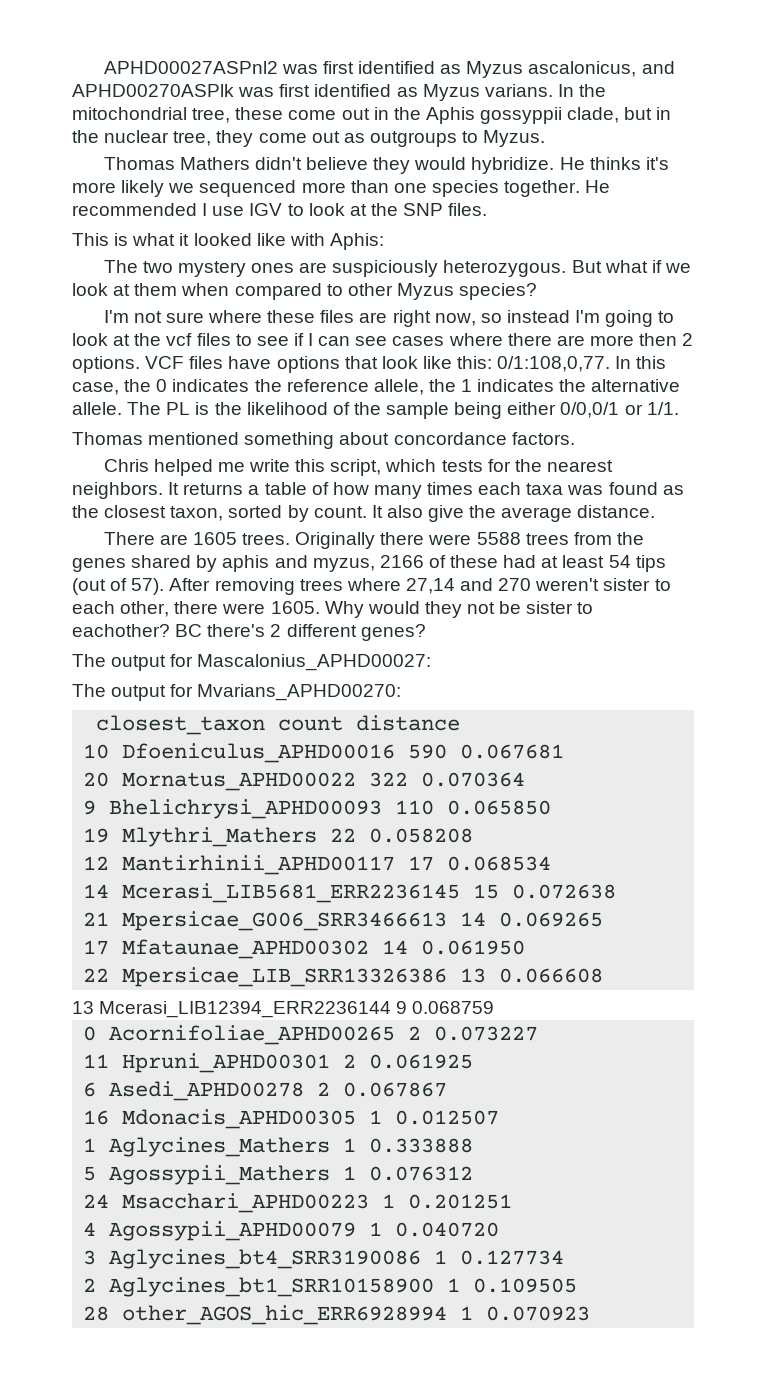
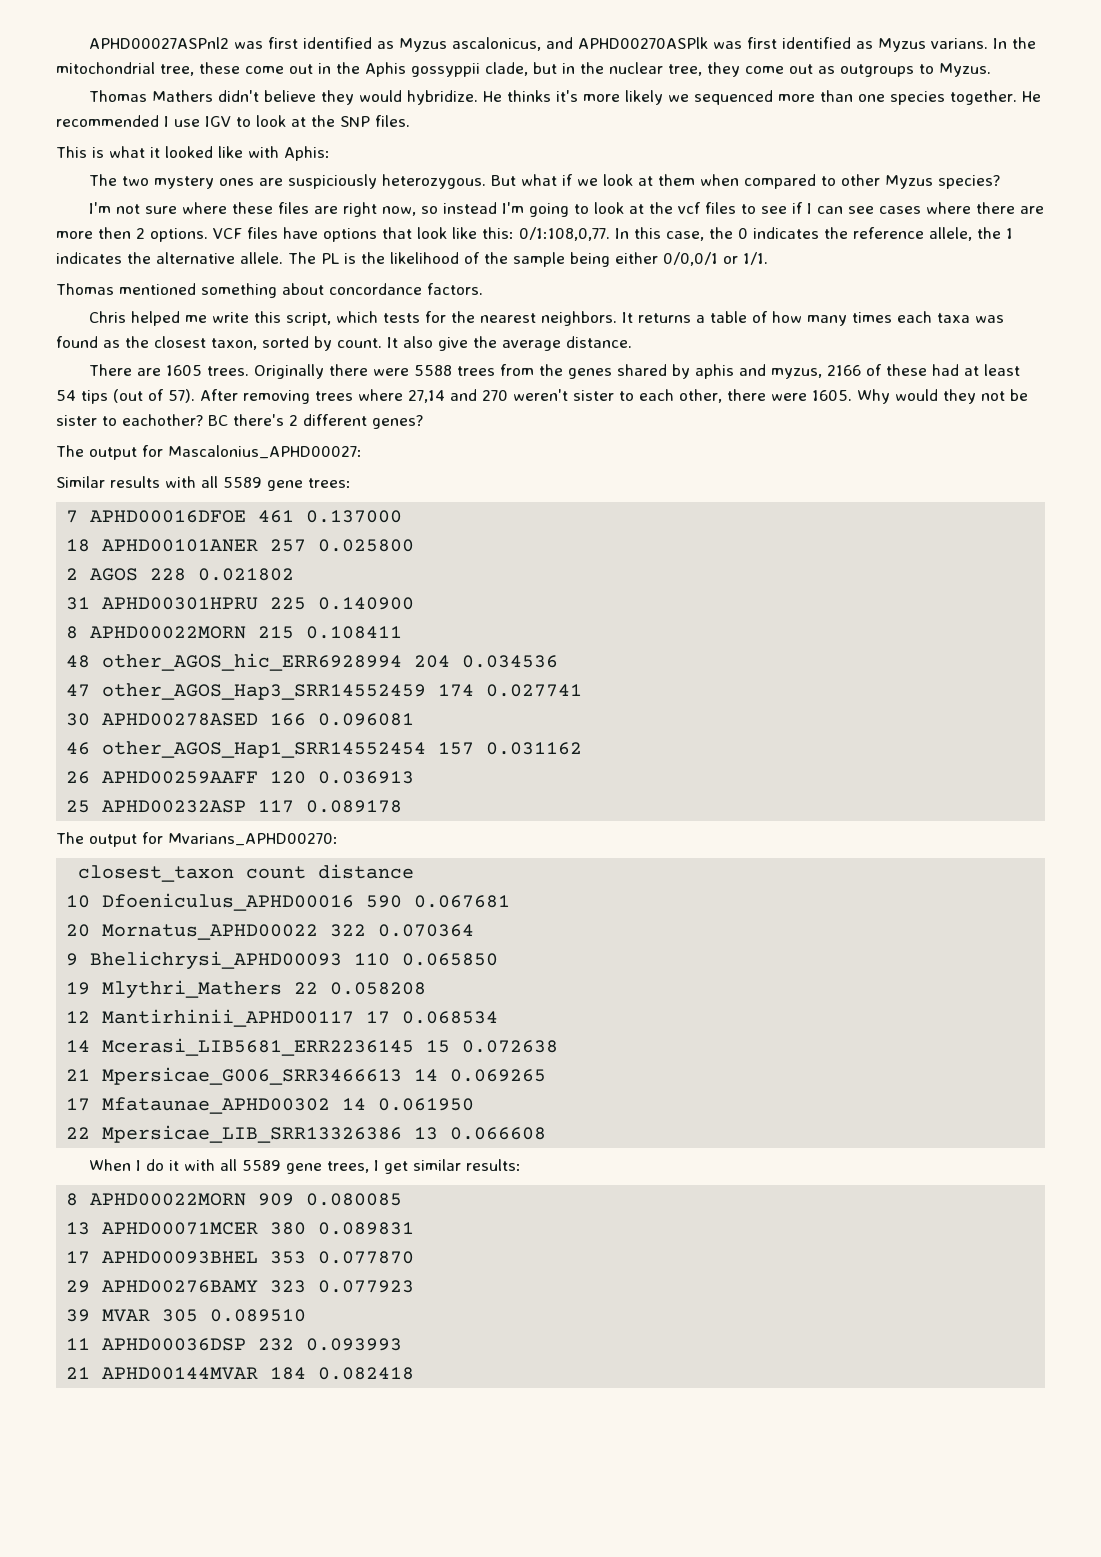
+ Similar results with all 5589 gene trees:
+ 7 APHD00016DFOE 461 0.137000
+ 18 APHD00101ANER 257 0.025800
+ 2 AGOS 228 0.021802
+ 31 APHD00301HPRU 225 0.140900
+ 8 APHD00022MORN 215 0.108411
+ 48 other_AGOS_hic_ERR6928994 204 0.034536
+ 47 other_AGOS_Hap3_SRR14552459 174 0.027741
+ 30 APHD00278ASED 166 0.096081
+ 46 other_AGOS_Hap1_SRR14552454 157 0.031162
+ 26 APHD00259AAFF 120 0.036913
+ 25 APHD00232ASP 117 0.089178
- 13 Mcerasi_LIB12394_ERR2236144 9 0.068759
- 0 Acornifoliae_APHD00265 2 0.073227
- 11 Hpruni_APHD00301 2 0.061925
- 6 Asedi_APHD00278 2 0.067867
- 16 Mdonacis_APHD00305 1 0.012507
- 1 Aglycines_Mathers 1 0.333888
- 5 Agossypii_Mathers 1 0.076312
- 24 Msacchari_APHD00223 1 0.201251
- 4 Agossypii_APHD00079 1 0.040720
- 3 Aglycines_bt4_SRR3190086 1 0.127734
- 2 Aglycines_bt1_SRR10158900 1 0.109505
- 28 other_AGOS_hic_ERR6928994 1 0.070923
+ When I do it with all 5589 gene trees, I get similar results:
+ 8 APHD00022MORN 909 0.080085
+ 13 APHD00071MCER 380 0.089831
+ 17 APHD00093BHEL 353 0.077870
+ 29 APHD00276BAMY 323 0.077923
+ 39 MVAR 305 0.089510
+ 11 APHD00036DSP 232 0.093993
+ 21 APHD00144MVAR 184 0.082418

